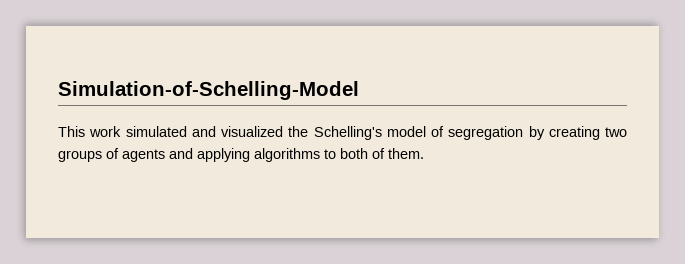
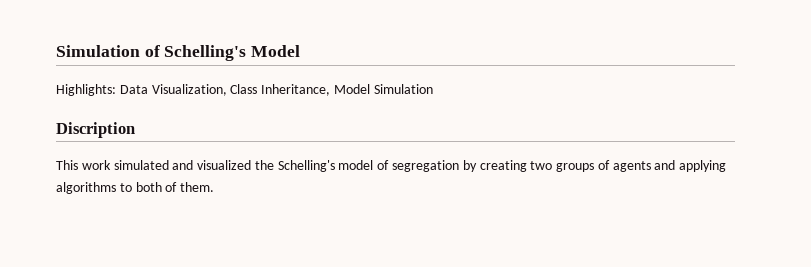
- Simulation-of-Schelling-Model
+ Simulation of Schelling's Model
+ Highlights: Data Visualization, Class Inheritance, Model Simulation
+ Discription

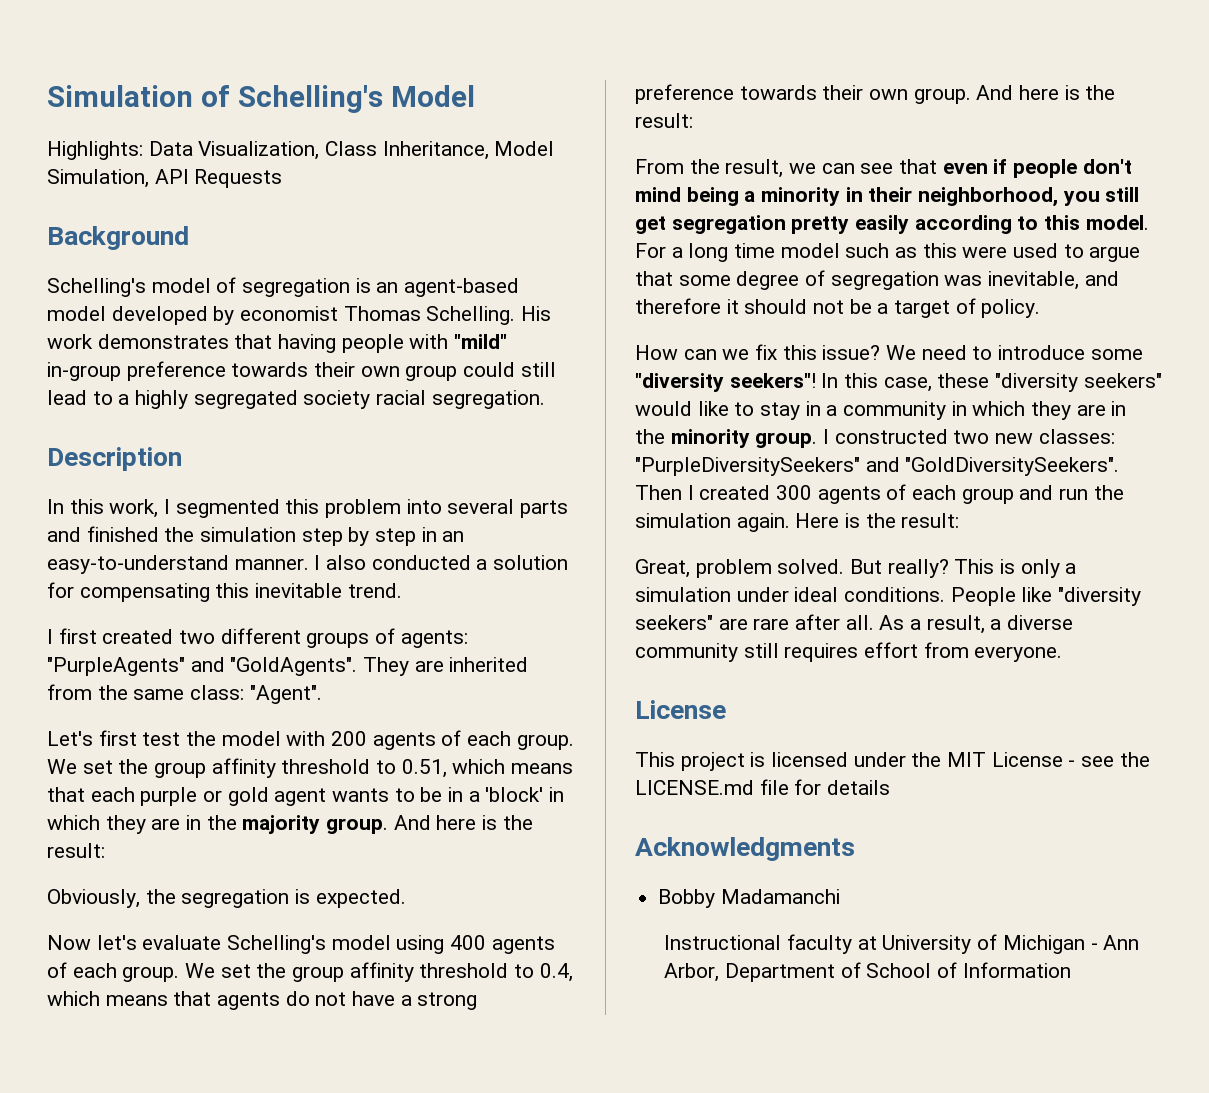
- Highlights: Data Visualization, Class Inheritance, Model Simulation
- Discription
- This work simulated and visualized the Schelling's model of segregation by creating two groups of agents and applying algorithms to both of them.
+ Highlights: Data Visualization, Class Inheritance, Model Simulation, API Requests
+ Background
+ Schelling's model of segregation is an agent-based model developed by economist Thomas Schelling. His work demonstrates that having people with "mild" in-group preference towards their own group could still lead to a highly segregated society racial segregation.
+ Description
+ In this work, I segmented this problem into several parts and finished the simulation step by step in an easy-to-understand manner. I also conducted a solution for compensating this inevitable trend.
+ I first created two different groups of agents: "PurpleAgents" and "GoldAgents". They are inherited from the same class: "Agent".
+ Let's first test the model with 200 agents of each group. We set the group affinity threshold to 0.51, which means that each purple or gold agent wants to be in a 'block' in which they are in the majority group. And here is the result:
+ Obviously, the segregation is expected.
+ Now let's evaluate Schelling's model using 400 agents of each group. We set the group affinity threshold to 0.4, which means that agents do not have a strong preference towards their own group. And here is the result:
+ From the result, we can see that even if people don't mind being a minority in their neighborhood, you still get segregation pretty easily according to this model. For a long time model such as this were used to argue that some degree of segregation was inevitable, and therefore it should not be a target of policy.
+ How can we fix this issue? We need to introduce some "diversity seekers"! In this case, these "diversity seekers" would like to stay in a community in which they are in the minority group. I constructed two new classes: "PurpleDiversitySeekers" and "GoldDiversitySeekers". Then I created 300 agents of each group and run the simulation again. Here is the result:
+ Great, problem solved. But really? This is only a simulation under ideal conditions. People like "diversity seekers" are rare after all. As a result, a diverse community still requires effort from everyone.
+ License
+ This project is licensed under the MIT License - see the LICENSE.md file for details
+ Acknowledgments
+ Bobby Madamanchi
+ Instructional faculty at University of Michigan - Ann Arbor, Department of School of Information

